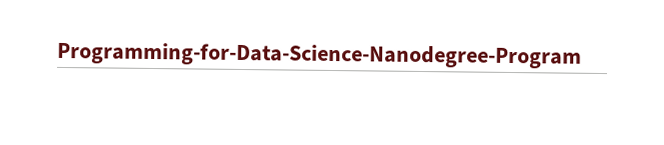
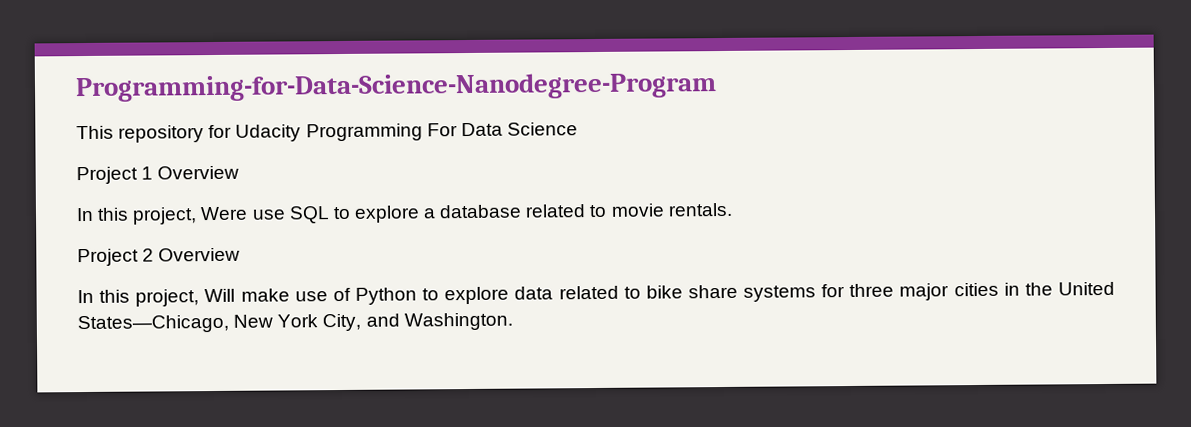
+ This repository for Udacity Programming For Data Science
+ Project 1 Overview
+ In this project, Were use SQL to explore a database related to movie rentals.
+ Project 2 Overview
+ In this project, Will make use of Python to explore data related to bike share systems for three major cities in the United States—Chicago, New York City, and Washington.

